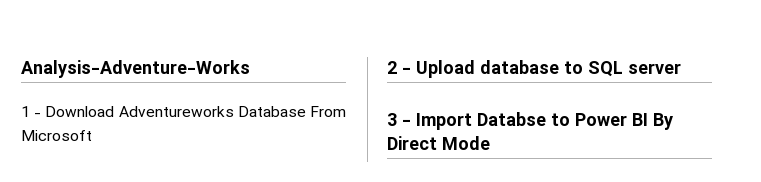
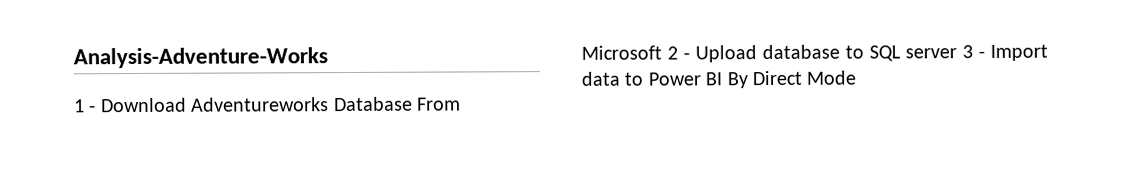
- 1 - Download Adventureworks Database From Microsoft
- 2 - Upload database to SQL server
- 3 - Import Databse to Power BI By Direct Mode
+ 1 - Download Adventureworks Database From Microsoft 2 - Upload database to SQL server 3 - Import data to Power BI By Direct Mode

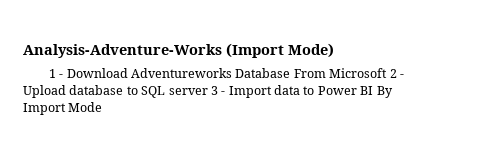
- Analysis-Adventure-Works
+ Analysis-Adventure-Works (Import Mode)
- 1 - Download Adventureworks Database From Microsoft 2 - Upload database to SQL server 3 - Import data to Power BI By Direct Mode
+ 1 - Download Adventureworks Database From Microsoft 2 - Upload database to SQL server 3 - Import data to Power BI By Import Mode

